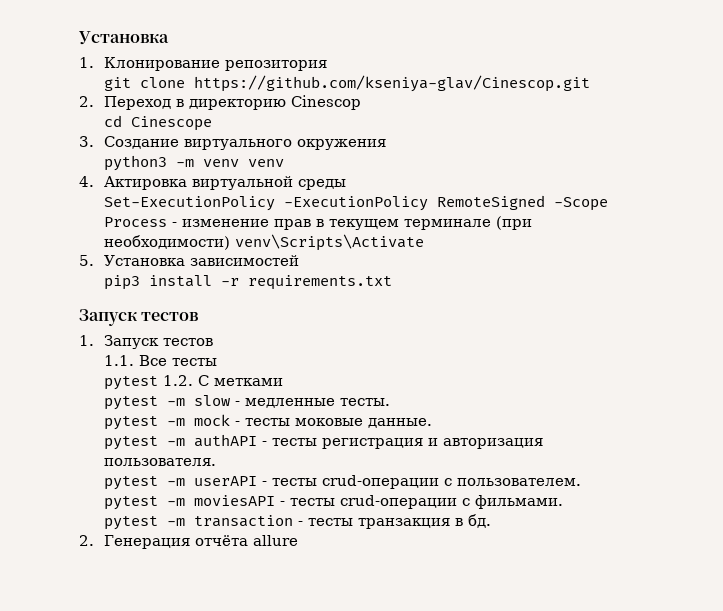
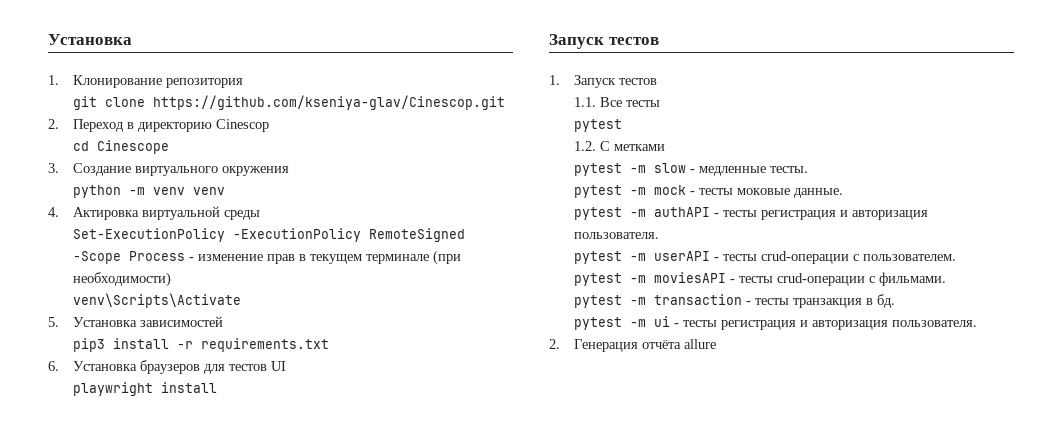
- python3 -m venv venv
+ python -m venv venv
- Set-ExecutionPolicy -ExecutionPolicy RemoteSigned -Scope Process - изменение прав в текущем терминале (при необходимости) venv\Scripts\Activate
+ Set-ExecutionPolicy -ExecutionPolicy RemoteSigned -Scope Process - изменение прав в текущем терминале (при необходимости)
+ venv\Scripts\Activate
+ 6. Установка браузеров для тестов UI
+ playwright install
  1.1. Все тесты
- pytest 1.2. С метками
+ pytest
+ 1.2. С метками
+ pytest -m ui - тесты регистрация и авторизация пользователя.

